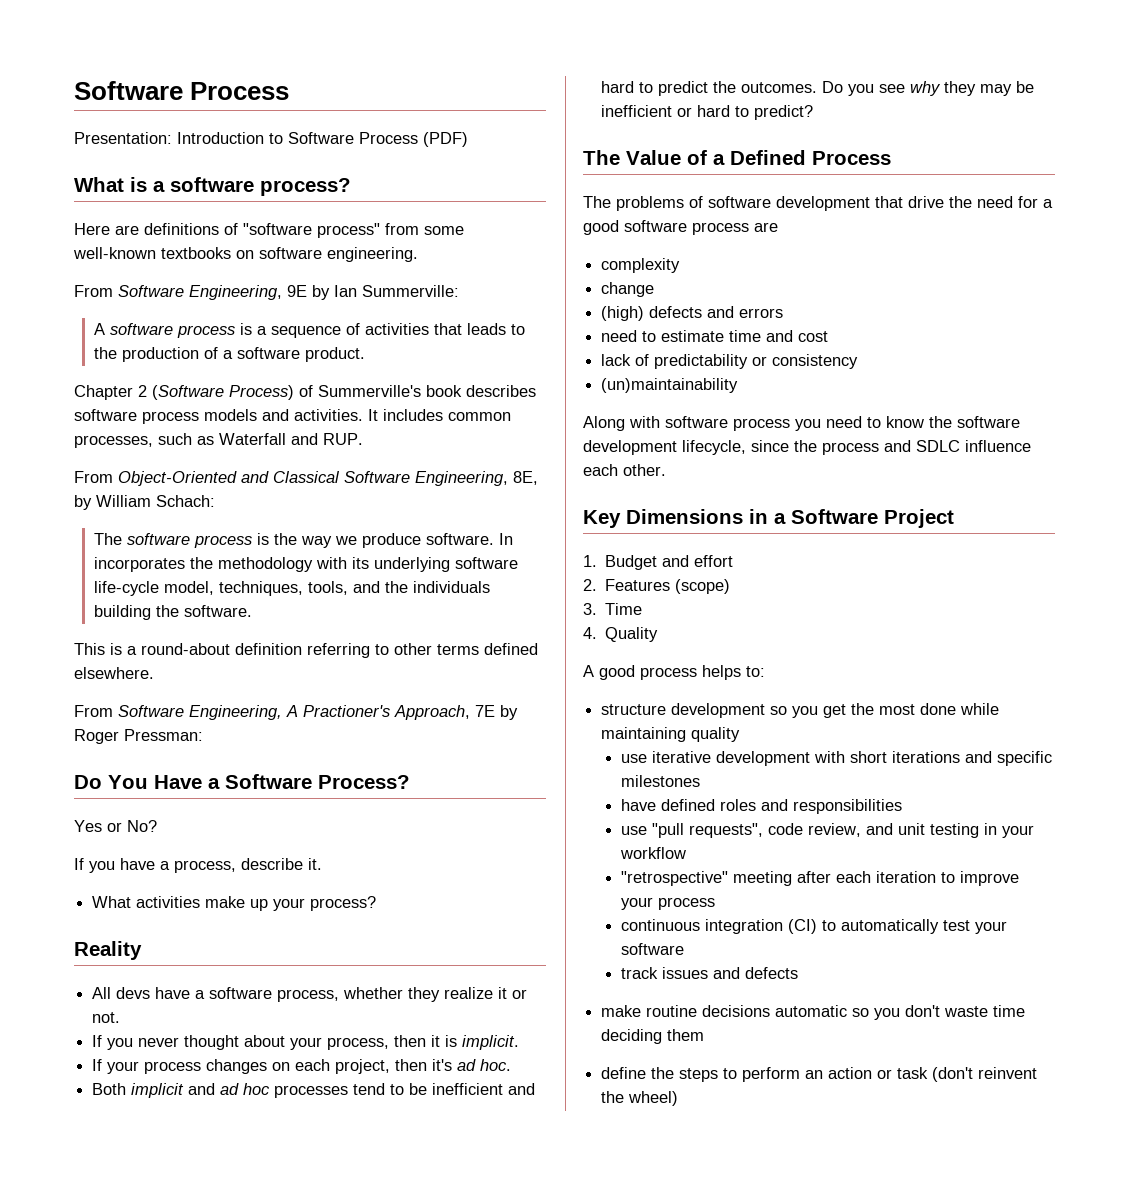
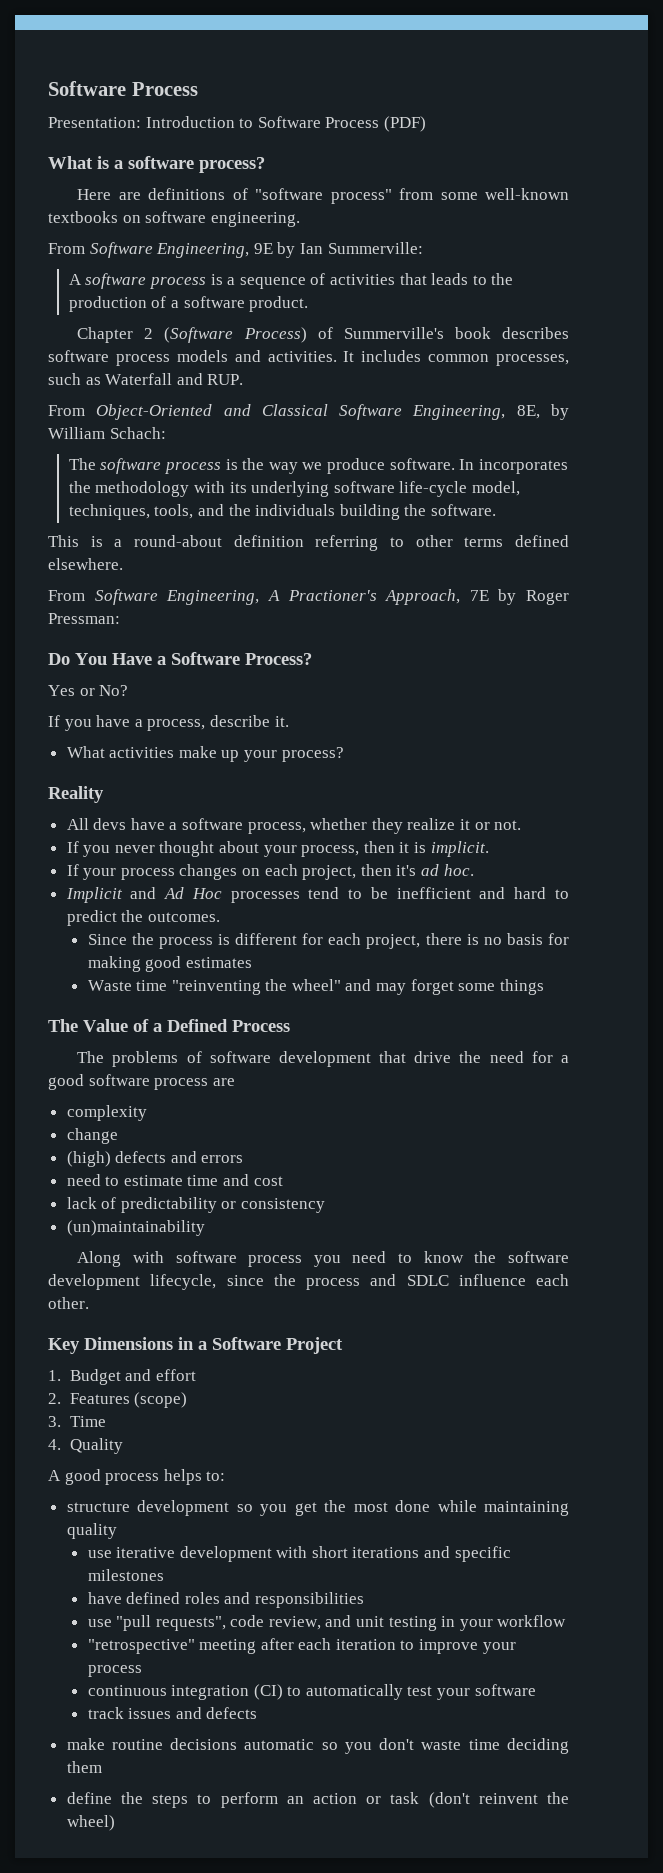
- Both implicit and ad hoc processes tend to be inefficient and hard to predict the outcomes. Do you see why they may be inefficient or hard to predict?
+ Implicit and Ad Hoc processes tend to be inefficient and hard to predict the outcomes.
+ Since the process is different for each project, there is no basis for making good estimates
+ Waste time "reinventing the wheel" and may forget some things

